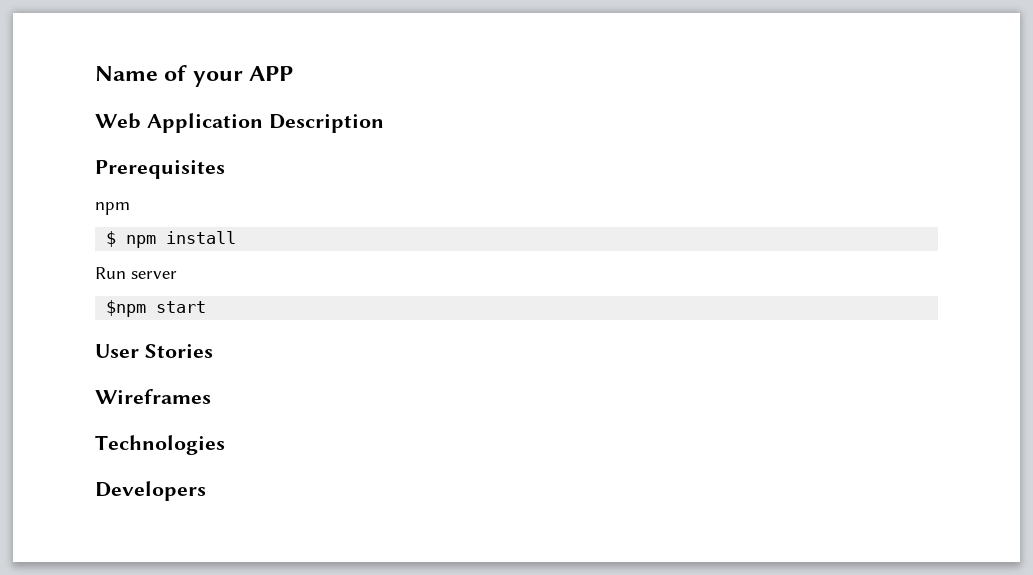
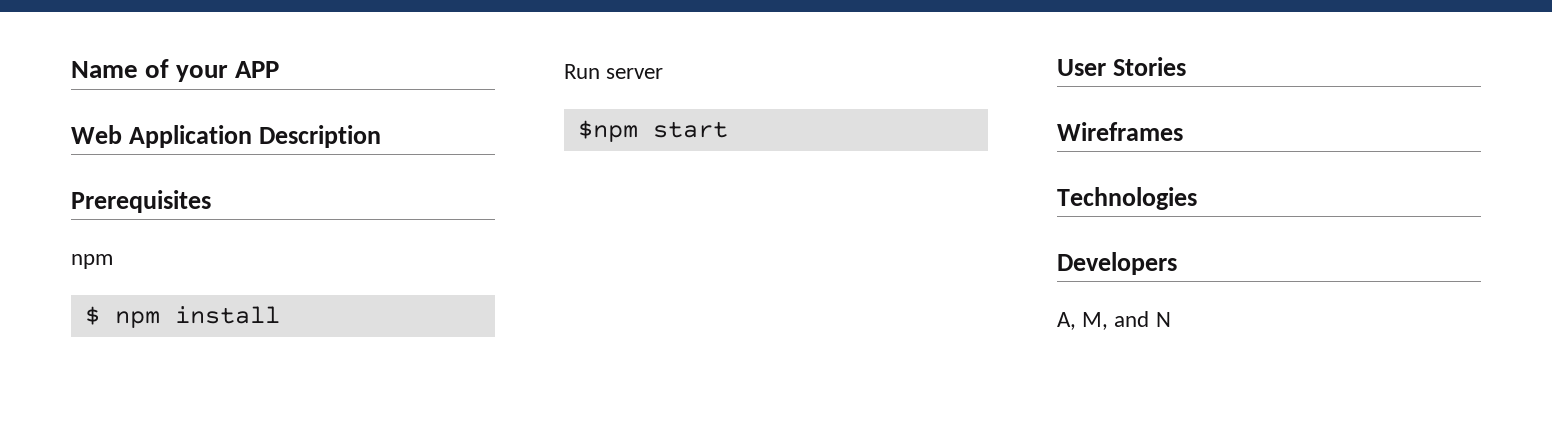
+ A, M, and N

